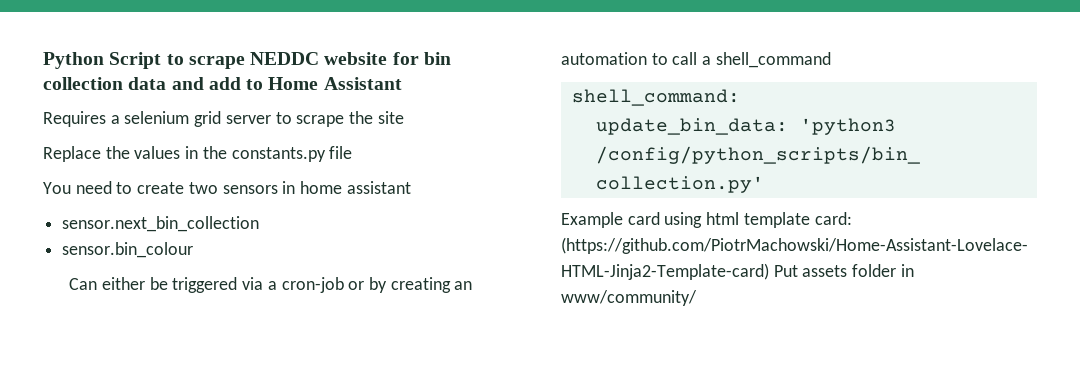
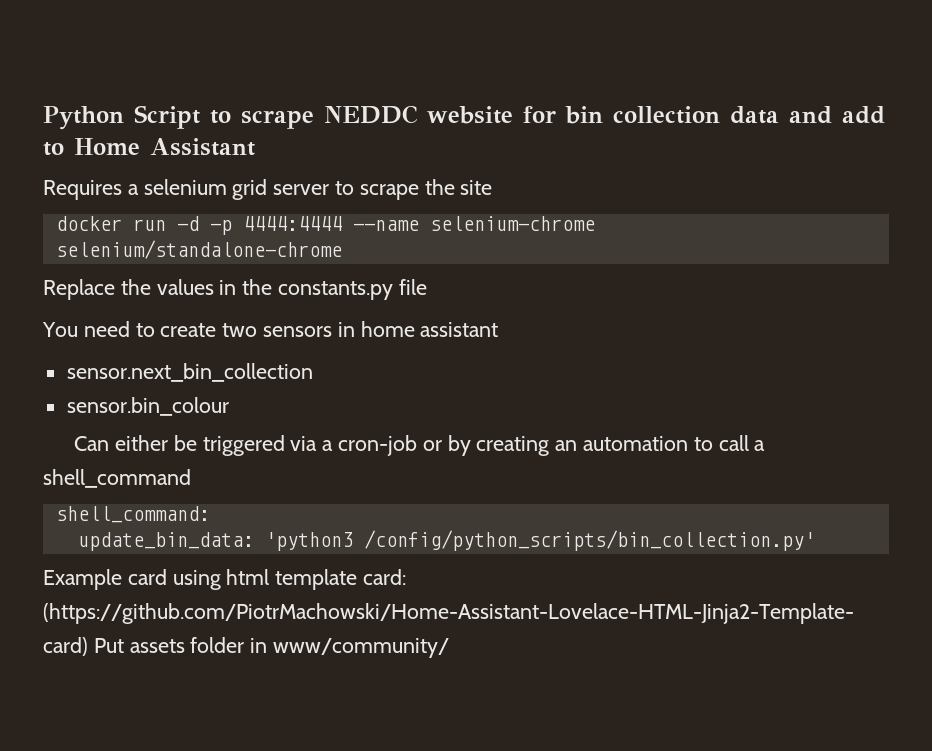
+ docker run -d -p 4444:4444 --name selenium-chrome selenium/standalone-chrome

